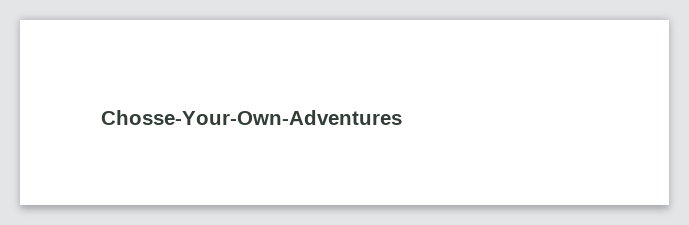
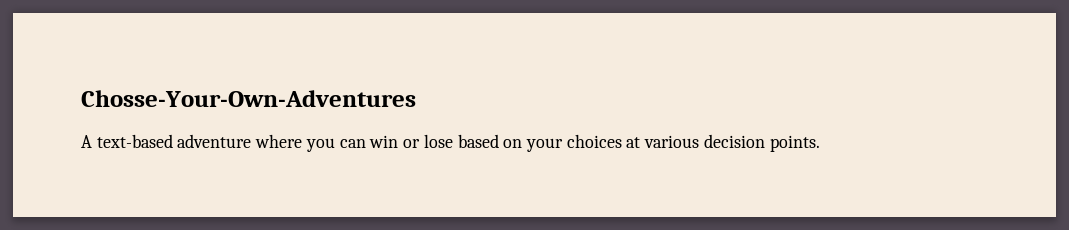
+ A text-based adventure where you can win or lose based on your choices at various decision points.

